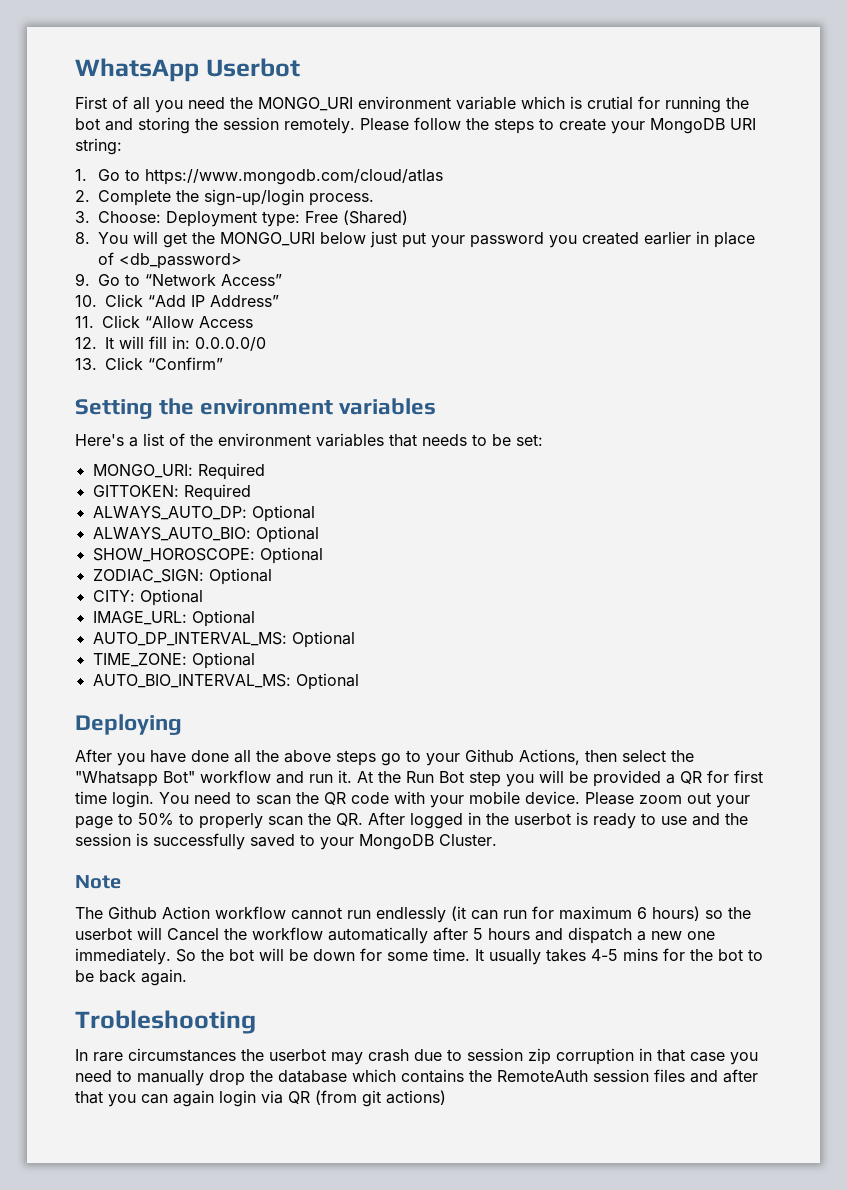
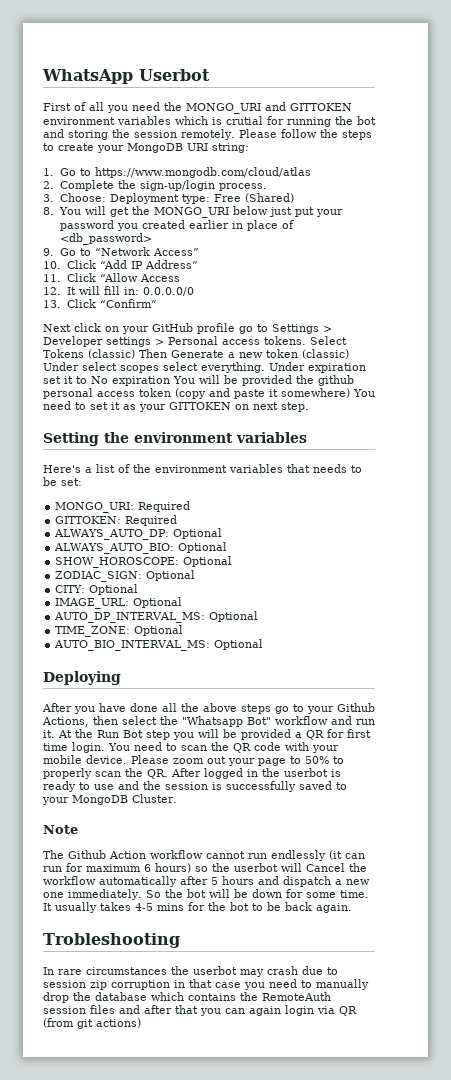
- First of all you need the MONGO_URI environment variable which is crutial for running the bot and storing the session remotely.
+ First of all you need the MONGO_URI and GITTOKEN environment variables which is crutial for running the bot and storing the session remotely.
+ Next click on your GitHub profile go to Settings > Developer settings > Personal access tokens. Select Tokens (classic) Then Generate a new token (classic) Under select scopes select everything. Under expiration set it to No expiration You will be provided the github personal access token (copy and paste it somewhere) You need to set it as your GITTOKEN on next step.

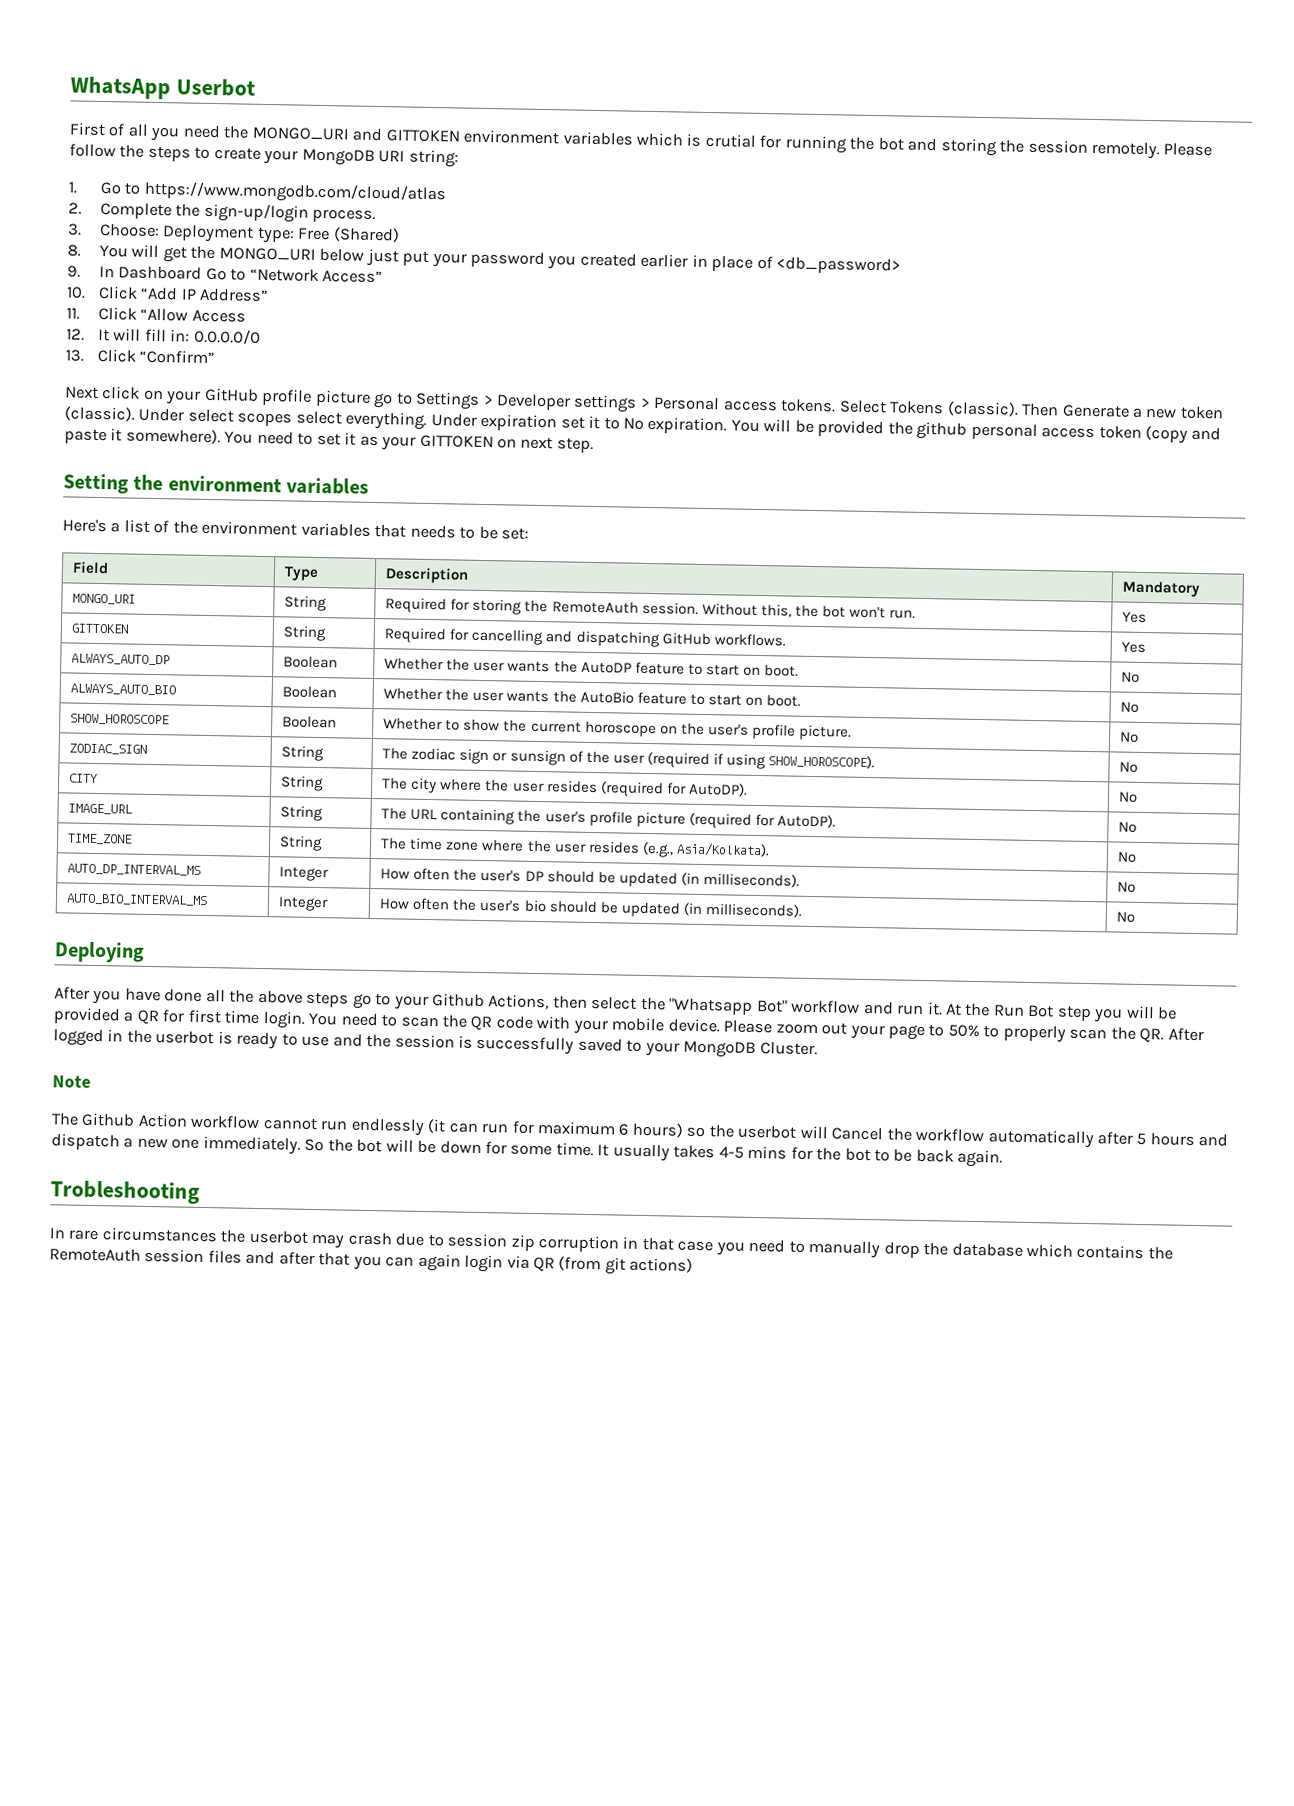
- 9. Go to “Network Access”
+ 9. In Dashboard Go to “Network Access”
- Next click on your GitHub profile go to Settings > Developer settings > Personal access tokens.
+ Next click on your GitHub profile picture go to Settings > Developer settings > Personal access tokens.
- Select Tokens (classic) Then Generate a new token (classic) Under select scopes select everything.
+ Select Tokens (classic). Then Generate a new token (classic). Under select scopes select everything.
- Under expiration set it to No expiration You will be provided the github personal access token (copy and paste it somewhere) You need to set it as your GITTOKEN on next step.
+ Under expiration set it to No expiration. You will be provided the github personal access token (copy and paste it somewhere). You need to set it as your GITTOKEN on next step.
- MONGO_URI: Required
- GITTOKEN: Required
- ALWAYS_AUTO_DP: Optional
- ALWAYS_AUTO_BIO: Optional
- SHOW_HOROSCOPE: Optional
- ZODIAC_SIGN: Optional
- CITY: Optional
- IMAGE_URL: Optional
- AUTO_DP_INTERVAL_MS: Optional
- TIME_ZONE: Optional
- AUTO_BIO_INTERVAL_MS: Optional
+ Field | Type | Description | Mandatory
+ MONGO_URI | String | Required for storing the RemoteAuth session. Without this, the bot won't run. | Yes
+ GITTOKEN | String | Required for cancelling and dispatching GitHub workflows. | Yes
+ ALWAYS_AUTO_DP | Boolean | Whether the user wants the AutoDP feature to start on boot. | No
+ ALWAYS_AUTO_BIO | Boolean | Whether the user wants the AutoBio feature to start on boot. | No
+ SHOW_HOROSCOPE | Boolean | Whether to show the current horoscope on the user's profile picture. | No
+ ZODIAC_SIGN | String | The zodiac sign or sunsign of the user (required if using SHOW_HOROSCOPE). | No
+ CITY | String | The city where the user resides (required for AutoDP). | No
+ IMAGE_URL | String | The URL containing the user's profile picture (required for AutoDP). | No
+ TIME_ZONE | String | The time zone where the user resides (e.g., Asia/Kolkata). | No
+ AUTO_DP_INTERVAL_MS | Integer | How often the user's DP should be updated (in milliseconds). | No
+ AUTO_BIO_INTERVAL_MS | Integer | How often the user's bio should be updated (in milliseconds). | No

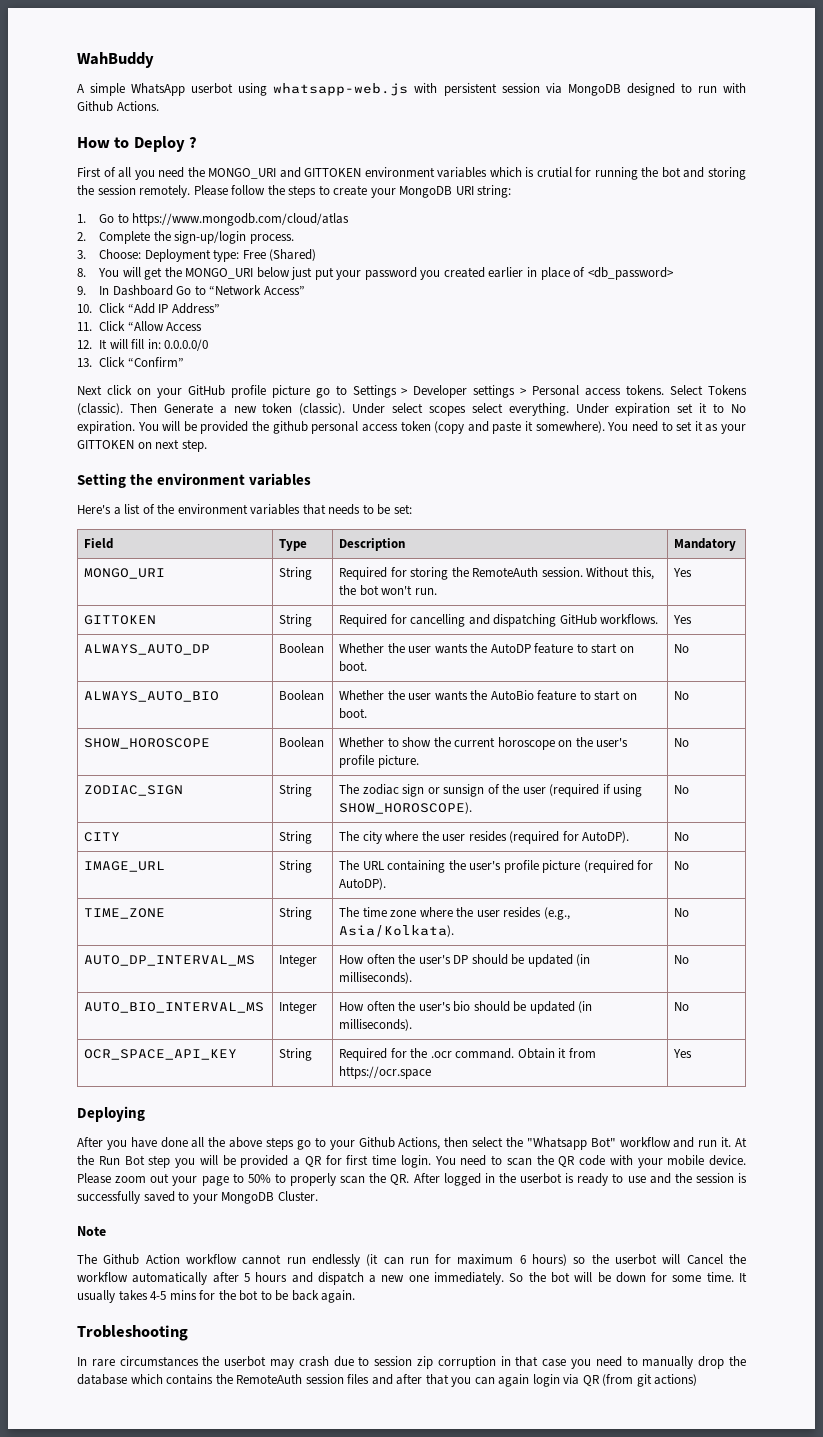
- WhatsApp Userbot
+ WahBuddy
+ A simple WhatsApp userbot using whatsapp-web.js with persistent session via MongoDB designed to run with Github Actions.
+ How to Deploy ?
+ OCR_SPACE_API_KEY | String | Required for the .ocr command. Obtain it from https://ocr.space | Yes

